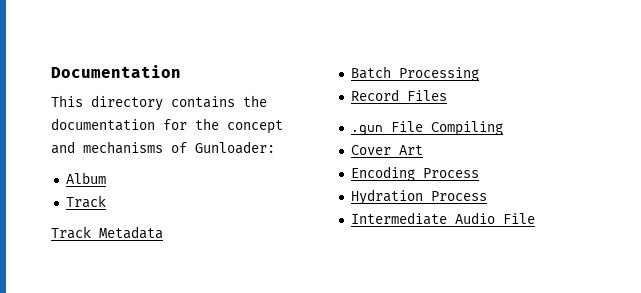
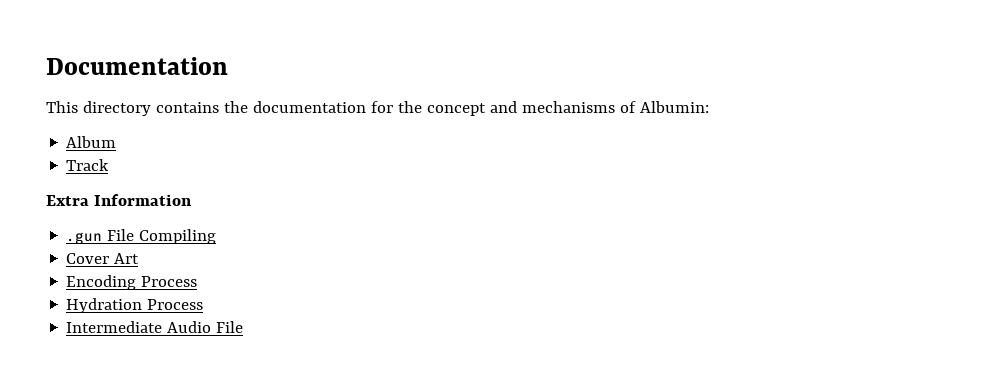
- This directory contains the documentation for the concept and mechanisms of Gunloader:
+ This directory contains the documentation for the concept and mechanisms of Albumin:
- Track Metadata
- Batch Processing
- Record Files
+ Extra Information

